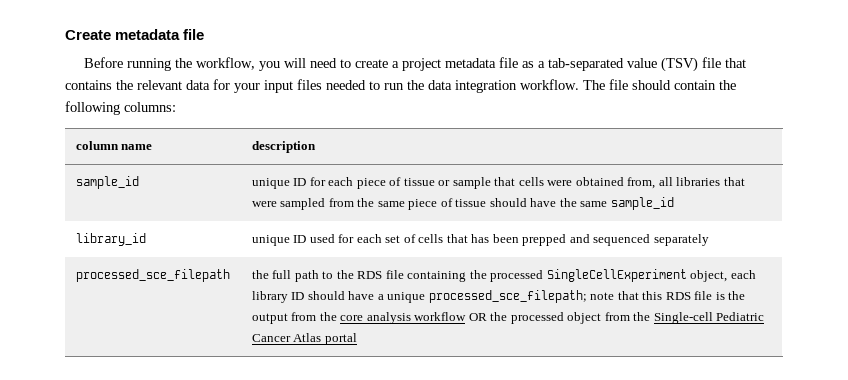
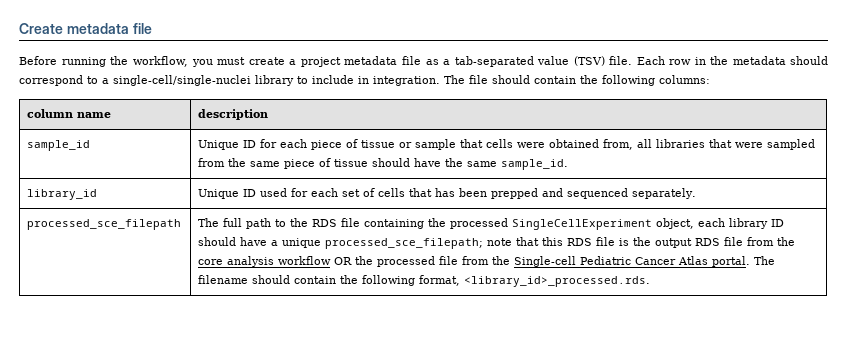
- Before running the workflow, you will need to create a project metadata file as a tab-separated value (TSV) file that contains the relevant data for your input files needed to run the data integration workflow.
+ Before running the workflow, you must create a project metadata file as a tab-separated value (TSV) file. Each row in the metadata should correspond to a single-cell/single-nuclei library to include in integration.
- sample_id | unique ID for each piece of tissue or sample that cells were obtained from, all libraries that were sampled from the same piece of tissue should have the same sample_id
+ sample_id | Unique ID for each piece of tissue or sample that cells were obtained from, all libraries that were sampled from the same piece of tissue should have the same sample_id.
- library_id | unique ID used for each set of cells that has been prepped and sequenced separately
+ library_id | Unique ID used for each set of cells that has been prepped and sequenced separately.
- the full path to the RDS file containing the processed SingleCellExperiment object, each library ID should have a unique processed_sce_filepath; note that this RDS file is the output from the core analysis workflow OR the processed object from the Single-cell Pediatric Cancer Atlas portal
+ The full path to the RDS file containing the processed SingleCellExperiment object, each library ID should have a unique processed_sce_filepath; note that this RDS file is the output RDS file from the core analysis workflow OR the processed file from the Single-cell Pediatric Cancer Atlas portal. The filename should contain the following format, <library_id>_processed.rds.

